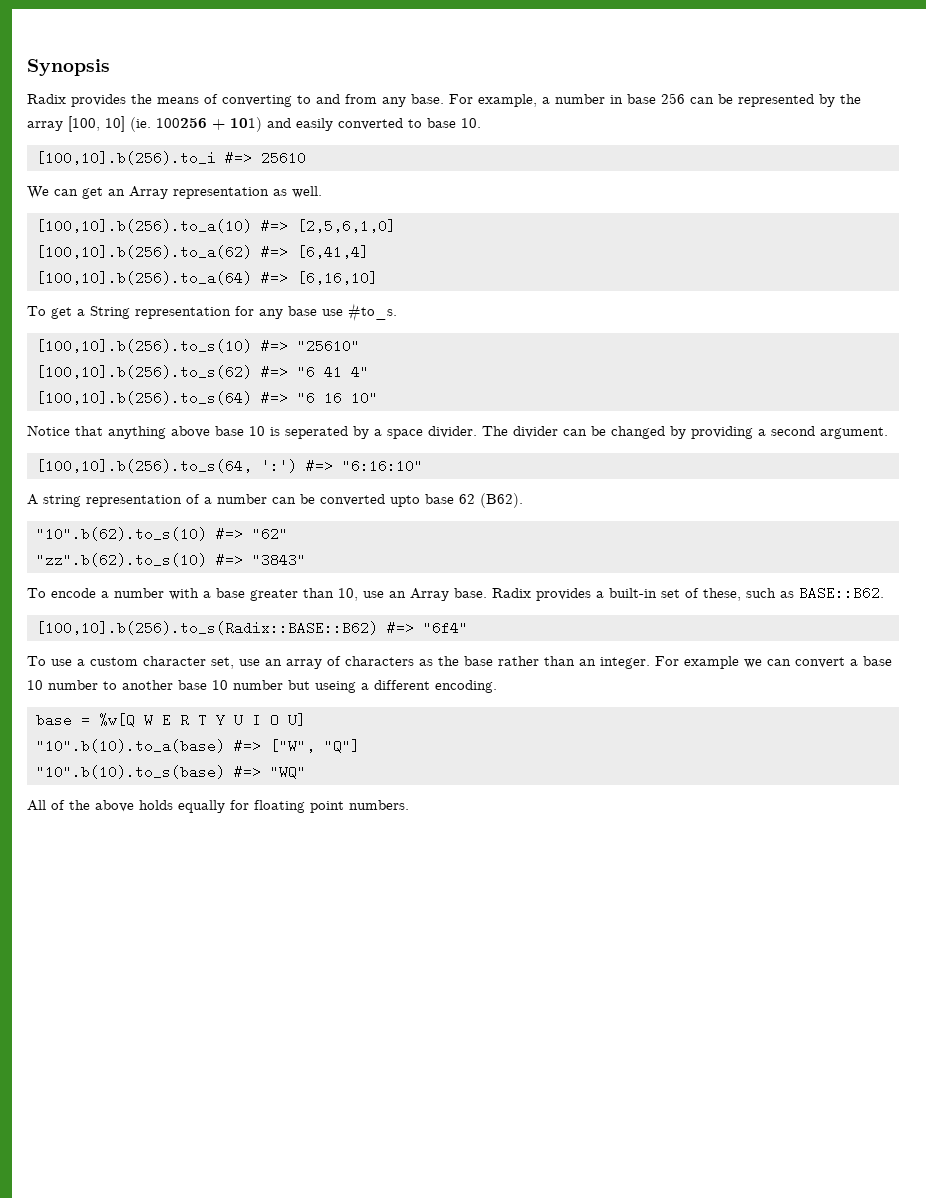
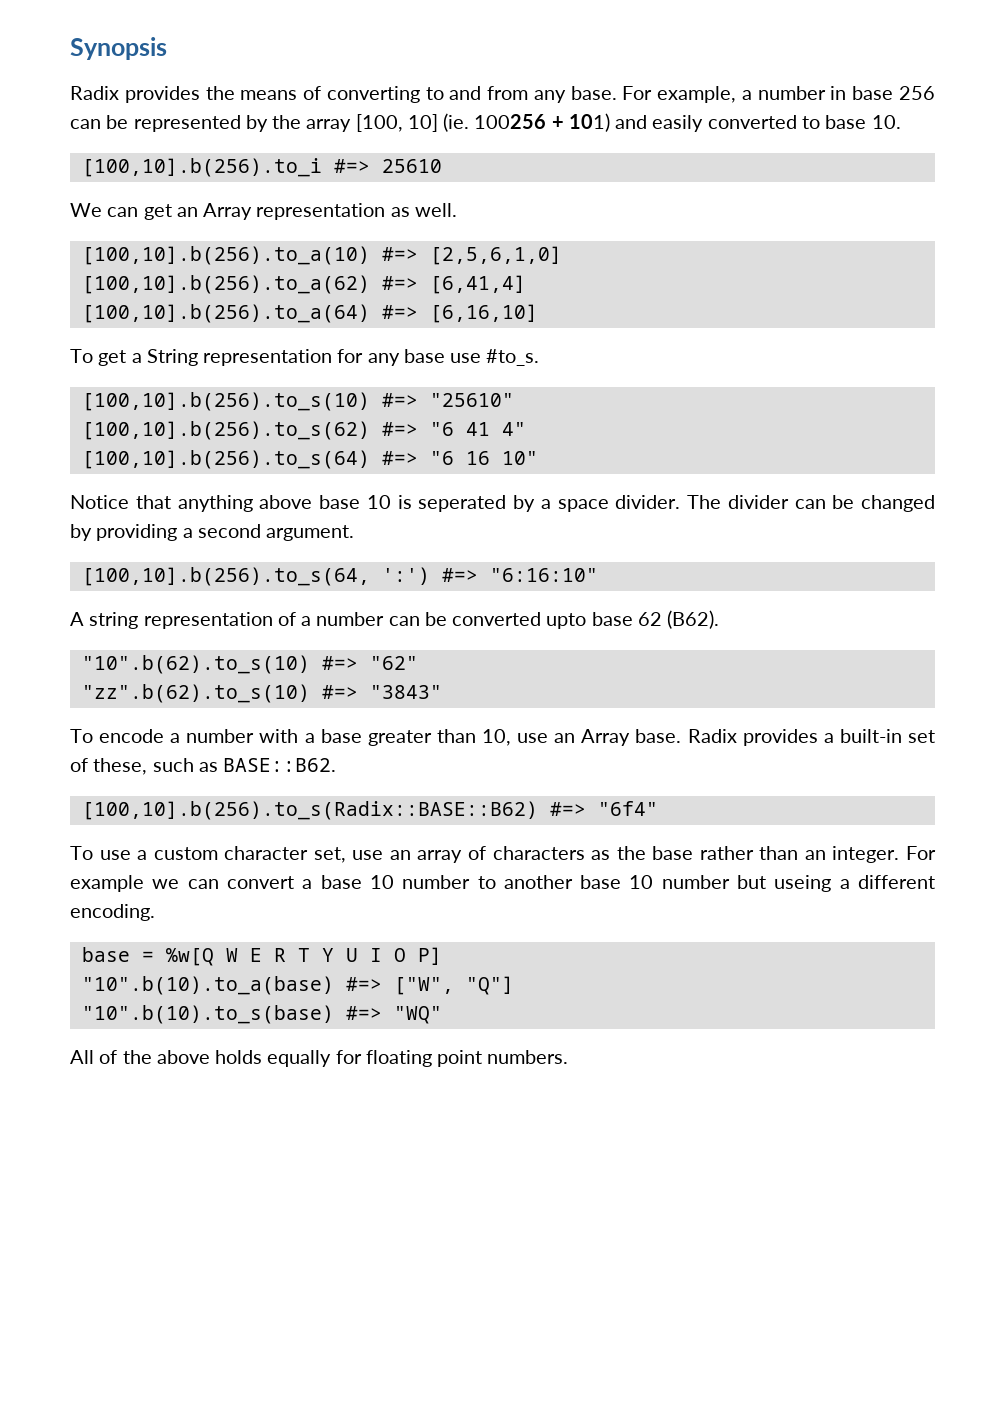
- base = %w[Q W E R T Y U I O U]
+ base = %w[Q W E R T Y U I O P]

